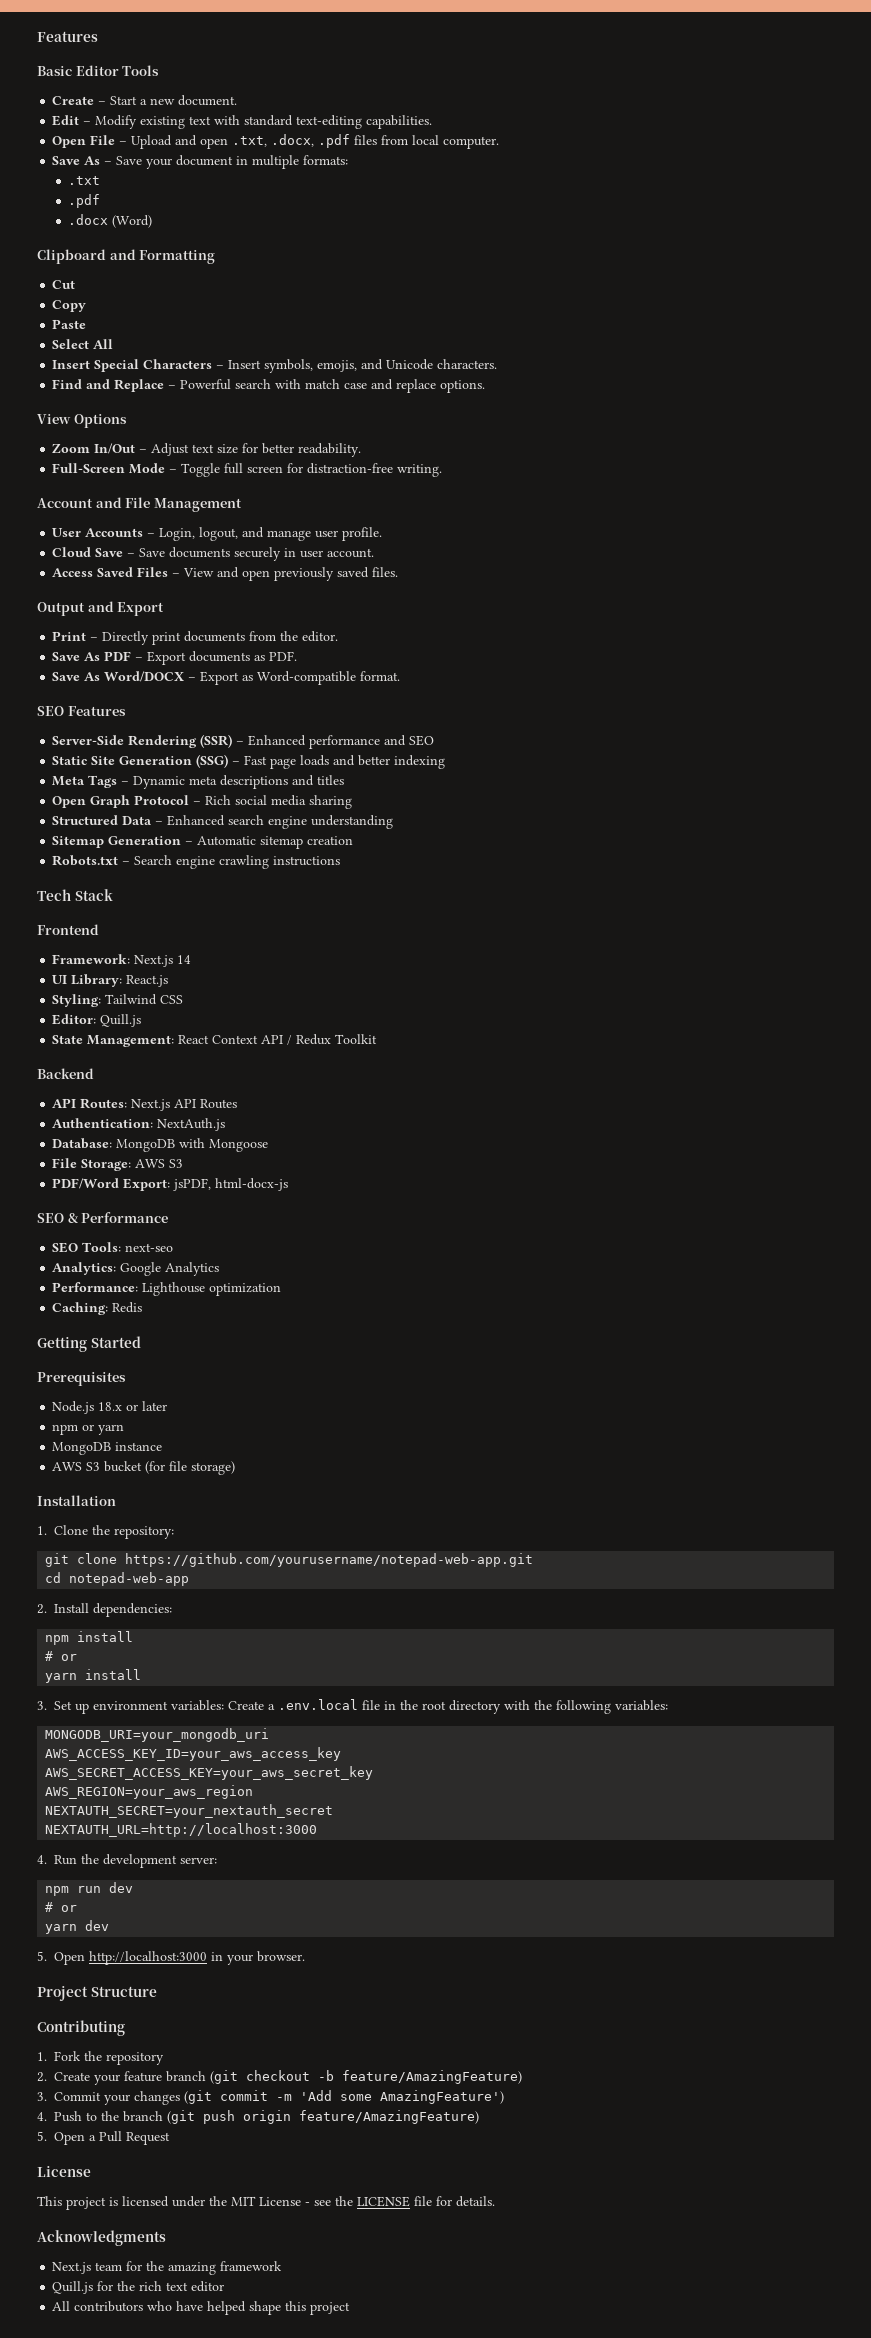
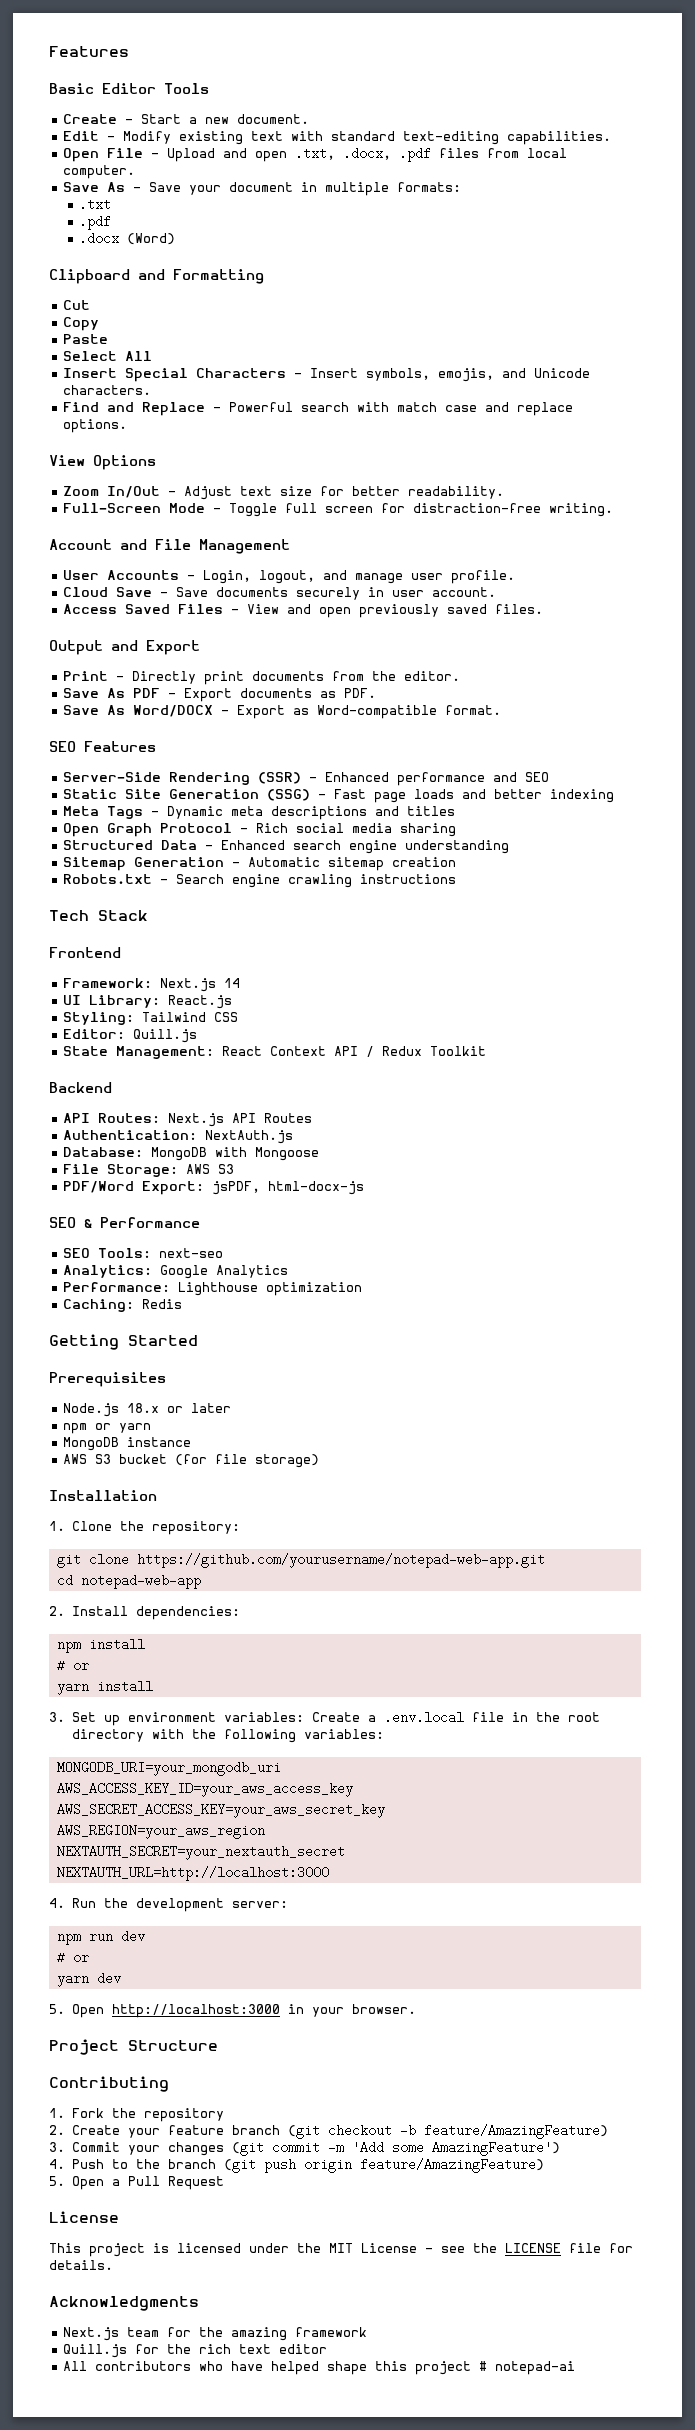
- All contributors who have helped shape this project
+ All contributors who have helped shape this project # notepad-ai

